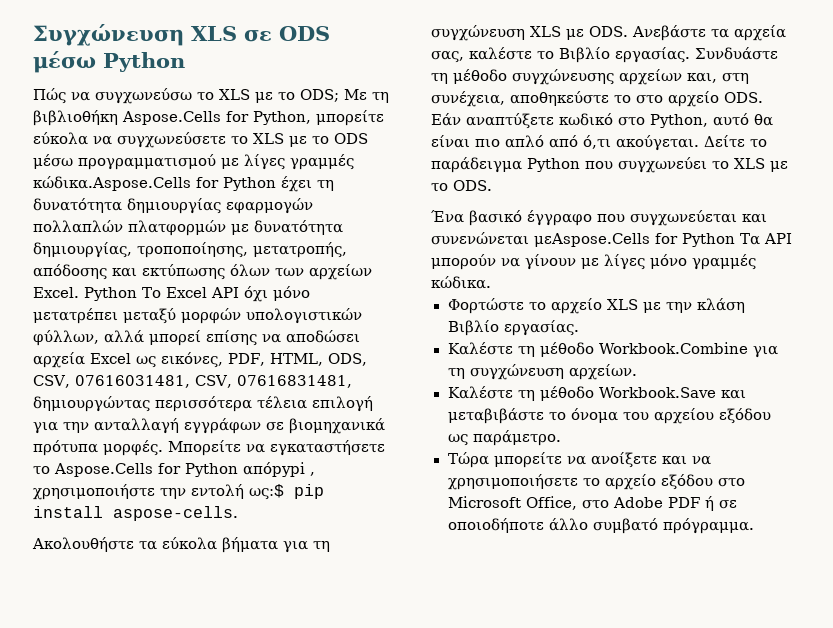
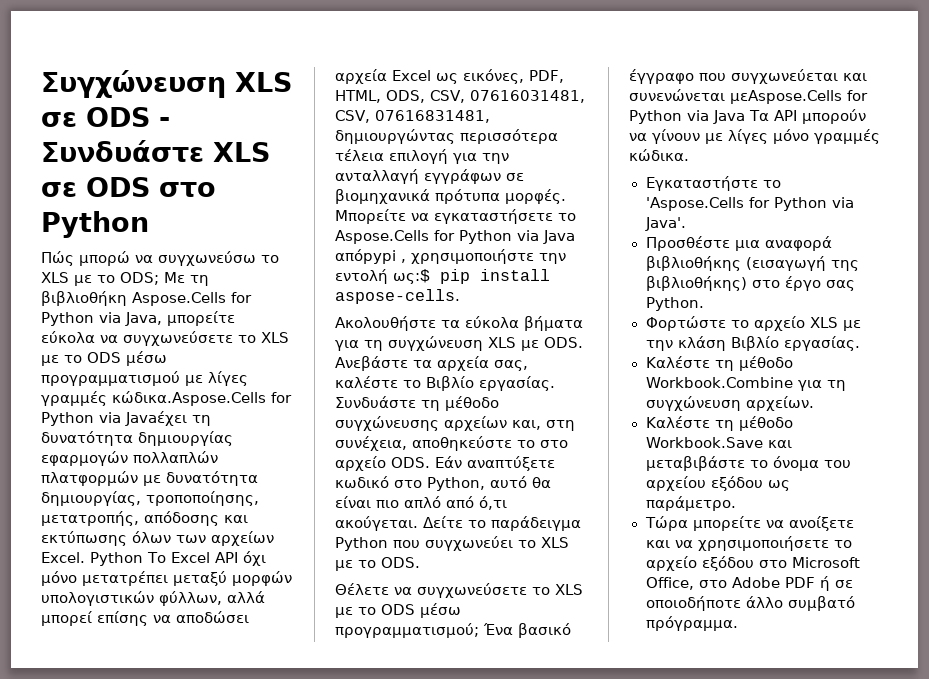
- Συγχώνευση XLS σε ODS μέσω Python
+ Συγχώνευση XLS σε ODS - Συνδυάστε XLS σε ODS στο Python
- Πώς να συγχωνεύσω το XLS με το ODS; Με τη βιβλιοθήκη Aspose.Cells for Python, μπορείτε εύκολα να συγχωνεύσετε το XLS με το ODS μέσω προγραμματισμού με λίγες γραμμές κώδικα.Aspose.Cells for Python έχει τη δυνατότητα δημιουργίας εφαρμογών πολλαπλών πλατφορμών με δυνατότητα δημιουργίας, τροποποίησης, μετατροπής, απόδοσης και εκτύπωσης όλων των αρχείων Excel.
+ Πώς μπορώ να συγχωνεύσω το XLS με το ODS; Με τη βιβλιοθήκη Aspose.Cells for Python via Java, μπορείτε εύκολα να συγχωνεύσετε το XLS με το ODS μέσω προγραμματισμού με λίγες γραμμές κώδικα.Aspose.Cells for Python via Javaέχει τη δυνατότητα δημιουργίας εφαρμογών πολλαπλών πλατφορμών με δυνατότητα δημιουργίας, τροποποίησης, μετατροπής, απόδοσης και εκτύπωσης όλων των αρχείων Excel.
- Μπορείτε να εγκαταστήσετε το Aspose.Cells for Python απόpypi , χρησιμοποιήστε την εντολή ως:$ pip install aspose-cells.
+ Μπορείτε να εγκαταστήσετε το Aspose.Cells for Python via Java απόpypi , χρησιμοποιήστε την εντολή ως:$ pip install aspose-cells.
- Ένα βασικό έγγραφο που συγχωνεύεται και συνενώνεται μεAspose.Cells for Python Τα API μπορούν να γίνουν με λίγες μόνο γραμμές κώδικα.
+ Θέλετε να συγχωνεύσετε το XLS με το ODS μέσω προγραμματισμού; Ένα βασικό έγγραφο που συγχωνεύεται και συνενώνεται μεAspose.Cells for Python via Java Τα API μπορούν να γίνουν με λίγες μόνο γραμμές κώδικα.
+ Εγκαταστήστε το 'Aspose.Cells for Python via Java'.
+ Προσθέστε μια αναφορά βιβλιοθήκης (εισαγωγή της βιβλιοθήκης) στο έργο σας Python.

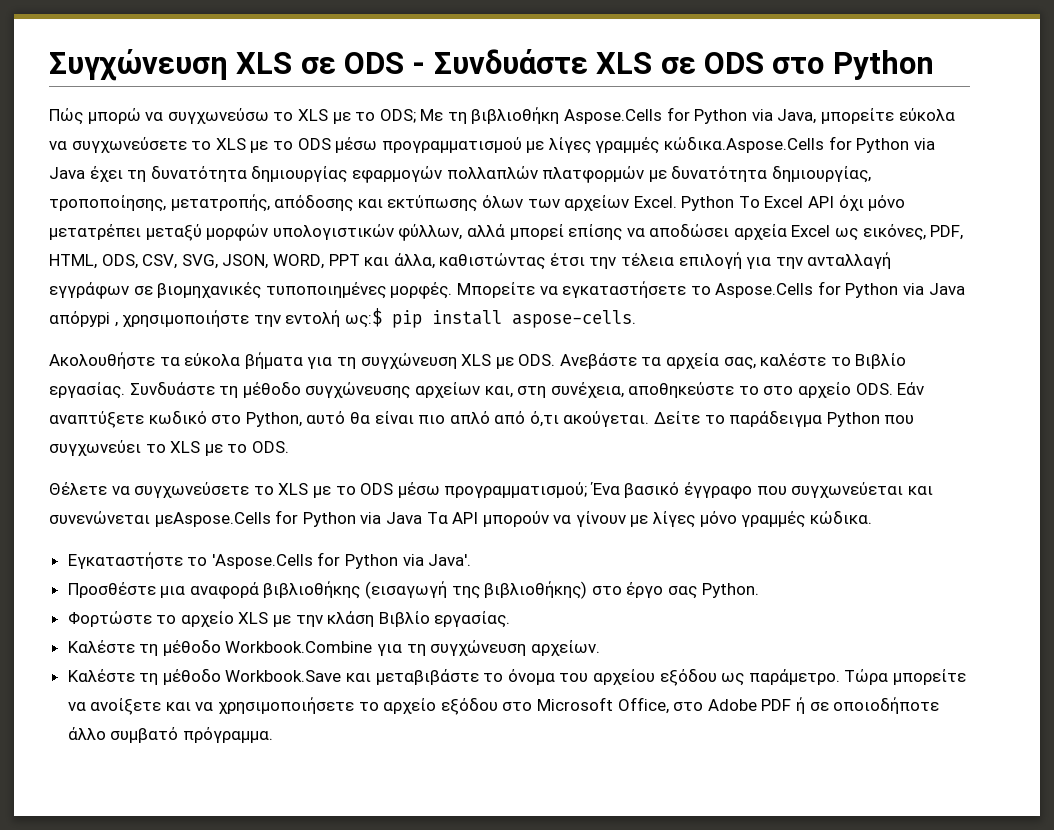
- Πώς μπορώ να συγχωνεύσω το XLS με το ODS; Με τη βιβλιοθήκη Aspose.Cells for Python via Java, μπορείτε εύκολα να συγχωνεύσετε το XLS με το ODS μέσω προγραμματισμού με λίγες γραμμές κώδικα.Aspose.Cells for Python via Javaέχει τη δυνατότητα δημιουργίας εφαρμογών πολλαπλών πλατφορμών με δυνατότητα δημιουργίας, τροποποίησης, μετατροπής, απόδοσης και εκτύπωσης όλων των αρχείων Excel.
+ Πώς μπορώ να συγχωνεύσω το XLS με το ODS; Με τη βιβλιοθήκη Aspose.Cells for Python via Java, μπορείτε εύκολα να συγχωνεύσετε το XLS με το ODS μέσω προγραμματισμού με λίγες γραμμές κώδικα.Aspose.Cells for Python via Java έχει τη δυνατότητα δημιουργίας εφαρμογών πολλαπλών πλατφορμών με δυνατότητα δημιουργίας, τροποποίησης, μετατροπής, απόδοσης και εκτύπωσης όλων των αρχείων Excel.
- Python Το Excel API όχι μόνο μετατρέπει μεταξύ μορφών υπολογιστικών φύλλων, αλλά μπορεί επίσης να αποδώσει αρχεία Excel ως εικόνες, PDF, HTML, ODS, CSV, 07616031481, CSV, 07616831481, δημιουργώντας περισσότερα τέλεια επιλογή για την ανταλλαγή εγγράφων σε βιομηχανικά πρότυπα μορφές.
+ Python Το Excel API όχι μόνο μετατρέπει μεταξύ μορφών υπολογιστικών φύλλων, αλλά μπορεί επίσης να αποδώσει αρχεία Excel ως εικόνες, PDF, HTML, ODS, CSV, SVG, JSON, WORD, PPT και άλλα, καθιστώντας έτσι την τέλεια επιλογή για την ανταλλαγή εγγράφων σε βιομηχανικές τυποποιημένες μορφές.
- Καλέστε τη μέθοδο Workbook.Save και μεταβιβάστε το όνομα του αρχείου εξόδου ως παράμετρο.
- Τώρα μπορείτε να ανοίξετε και να χρησιμοποιήσετε το αρχείο εξόδου στο Microsoft Office, στο Adobe PDF ή σε οποιοδήποτε άλλο συμβατό πρόγραμμα.
+ Καλέστε τη μέθοδο Workbook.Save και μεταβιβάστε το όνομα του αρχείου εξόδου ως παράμετρο. Τώρα μπορείτε να ανοίξετε και να χρησιμοποιήσετε το αρχείο εξόδου στο Microsoft Office, στο Adobe PDF ή σε οποιοδήποτε άλλο συμβατό πρόγραμμα.

